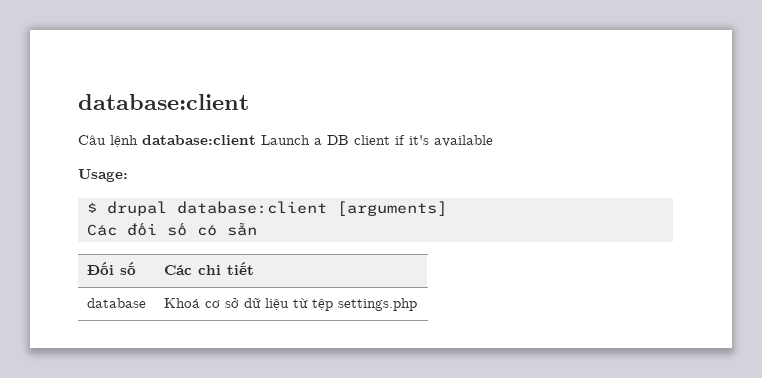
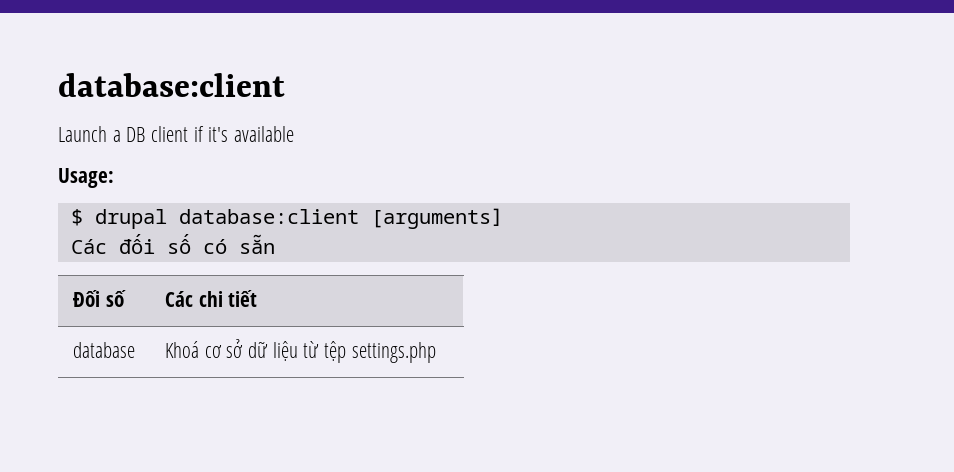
- Câu lệnh database:client Launch a DB client if it's available
+ Launch a DB client if it's available

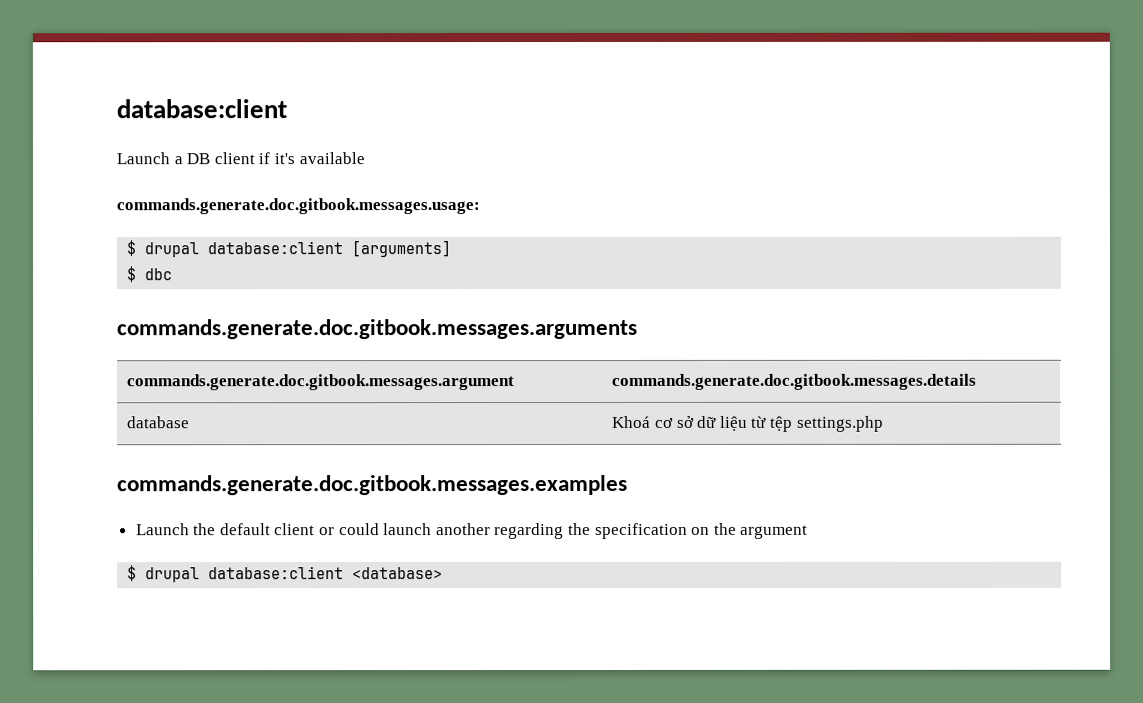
- Usage:
+ commands.generate.doc.gitbook.messages.usage:
- Các đối số có sẵn
- Đối số | Các chi tiết
+ $ dbc
+ commands.generate.doc.gitbook.messages.arguments
+ commands.generate.doc.gitbook.messages.argument | commands.generate.doc.gitbook.messages.details
+ commands.generate.doc.gitbook.messages.examples
+ Launch the default client or could launch another regarding the specification on the argument
+ $ drupal database:client <database>

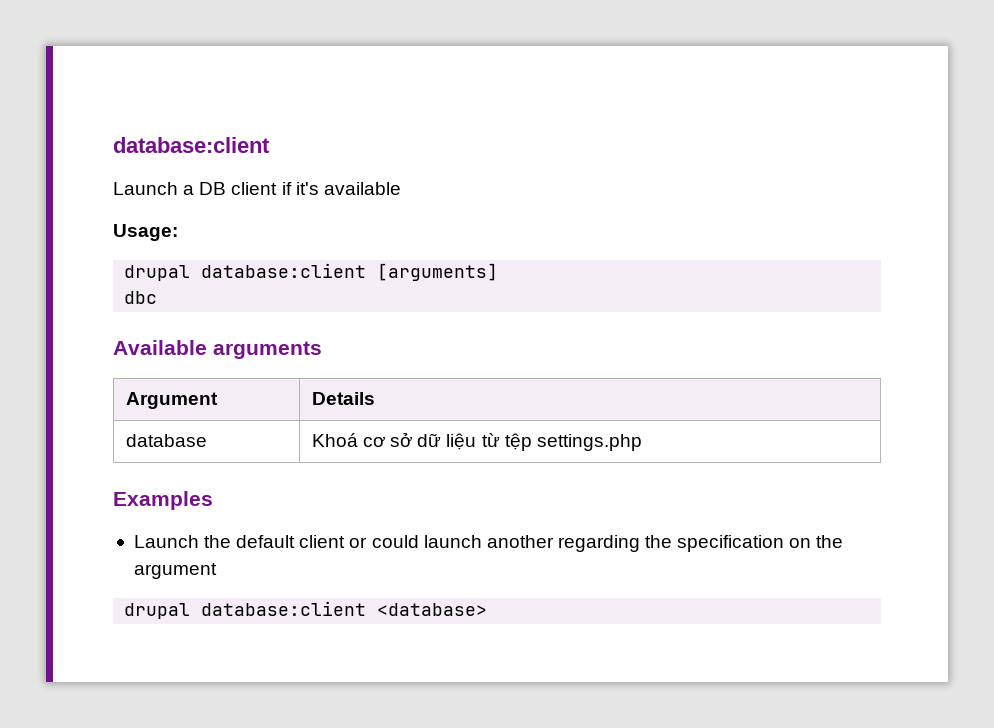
- commands.generate.doc.gitbook.messages.usage:
- $ drupal database:client [arguments]
+ Usage:
+ drupal database:client [arguments]
- $ dbc
+ dbc
- commands.generate.doc.gitbook.messages.arguments
- commands.generate.doc.gitbook.messages.argument | commands.generate.doc.gitbook.messages.details
+ Available arguments
+ Argument | Details
- commands.generate.doc.gitbook.messages.examples
+ Examples
- $ drupal database:client <database>
+ drupal database:client <database>

